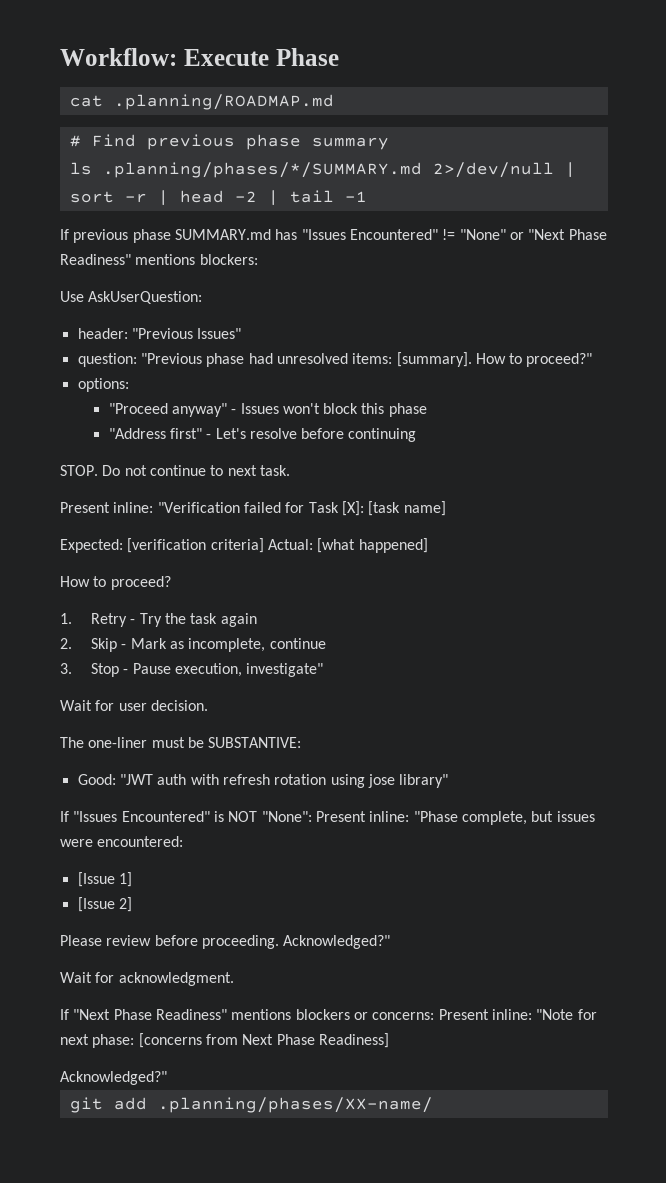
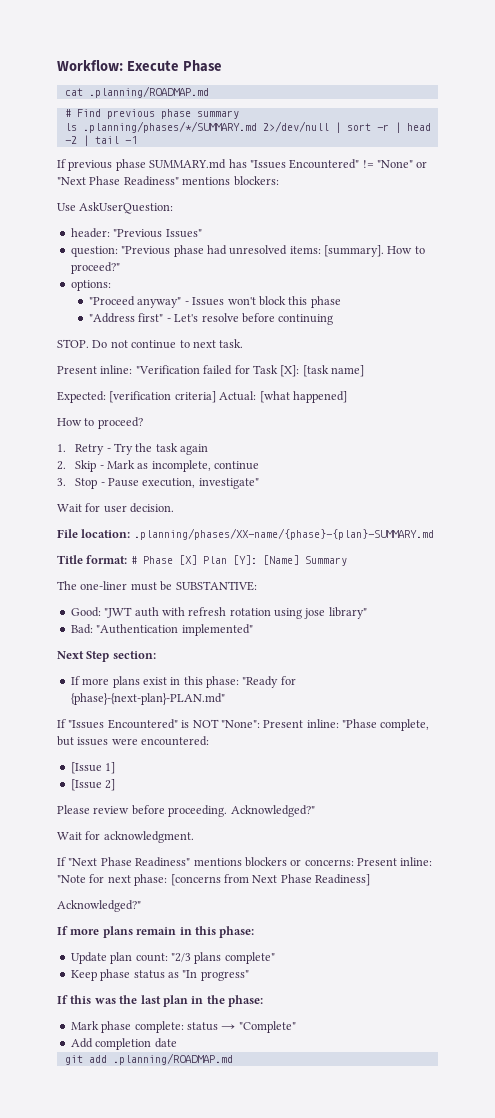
+ File location: .planning/phases/XX-name/{phase}-{plan}-SUMMARY.md
+ Title format: # Phase [X] Plan [Y]: [Name] Summary
+ Bad: "Authentication implemented"
+ Next Step section:
+ If more plans exist in this phase: "Ready for {phase}-{next-plan}-PLAN.md"
+ If more plans remain in this phase:
+ Update plan count: "2/3 plans complete"
+ Keep phase status as "In progress"
+ If this was the last plan in the phase:
+ Mark phase complete: status → "Complete"
+ Add completion date
- git add .planning/phases/XX-name/
+ git add .planning/ROADMAP.md

